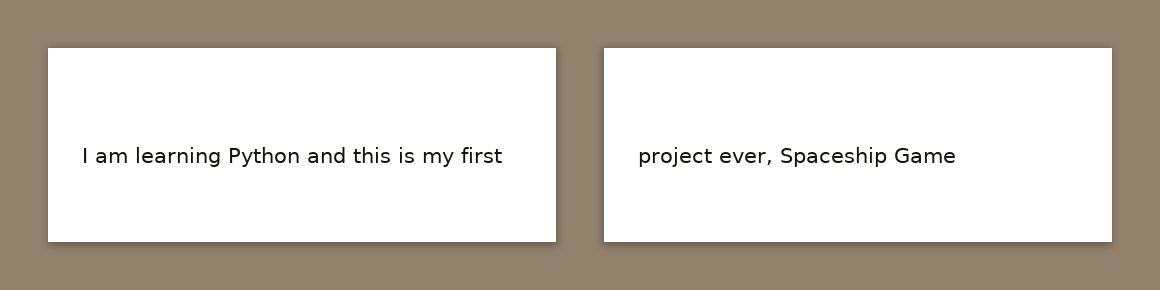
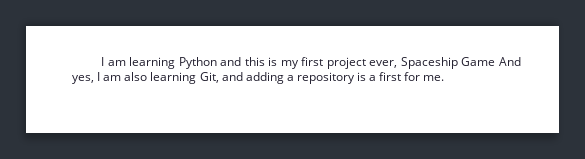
- I am learning Python and this is my first project ever, Spaceship Game
+ I am learning Python and this is my first project ever, Spaceship Game And yes, I am also learning Git, and adding a repository is a first for me.

